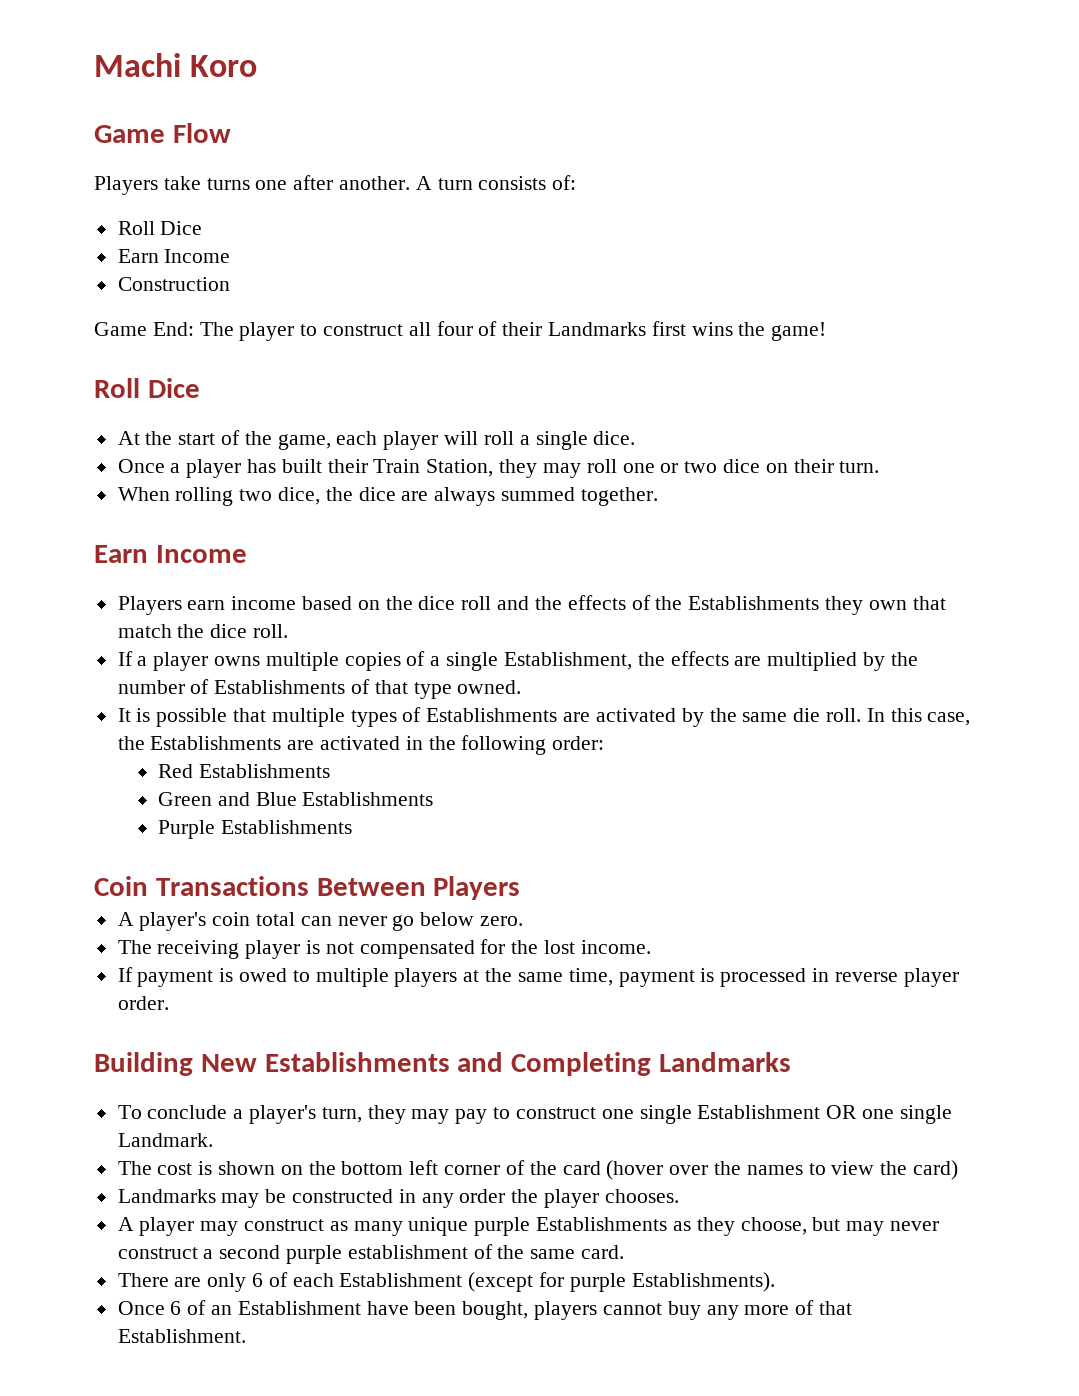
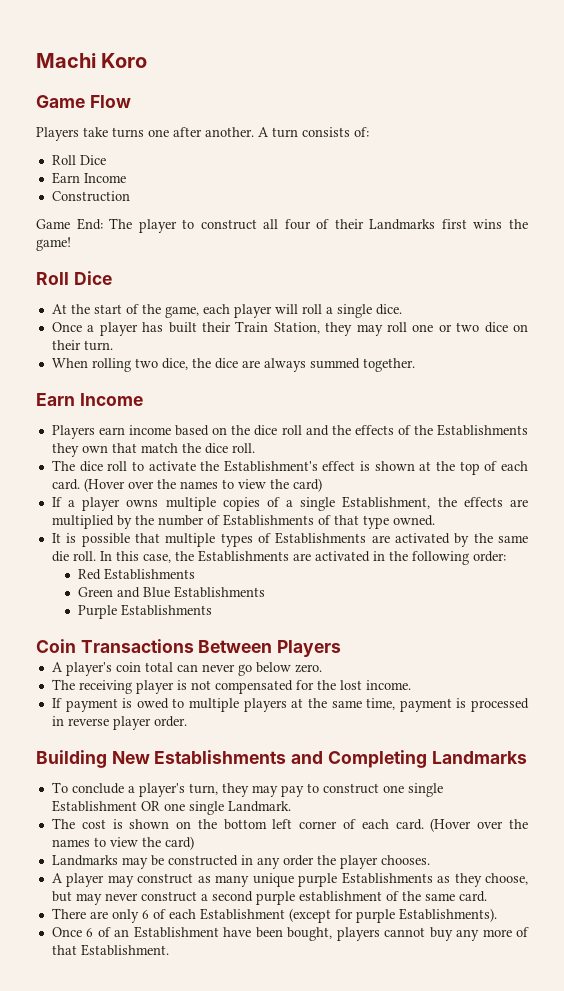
+ The dice roll to activate the Establishment's effect is shown at the top of each card. (Hover over the names to view the card)
- The cost is shown on the bottom left corner of the card (hover over the names to view the card)
+ The cost is shown on the bottom left corner of each card. (Hover over the names to view the card)

